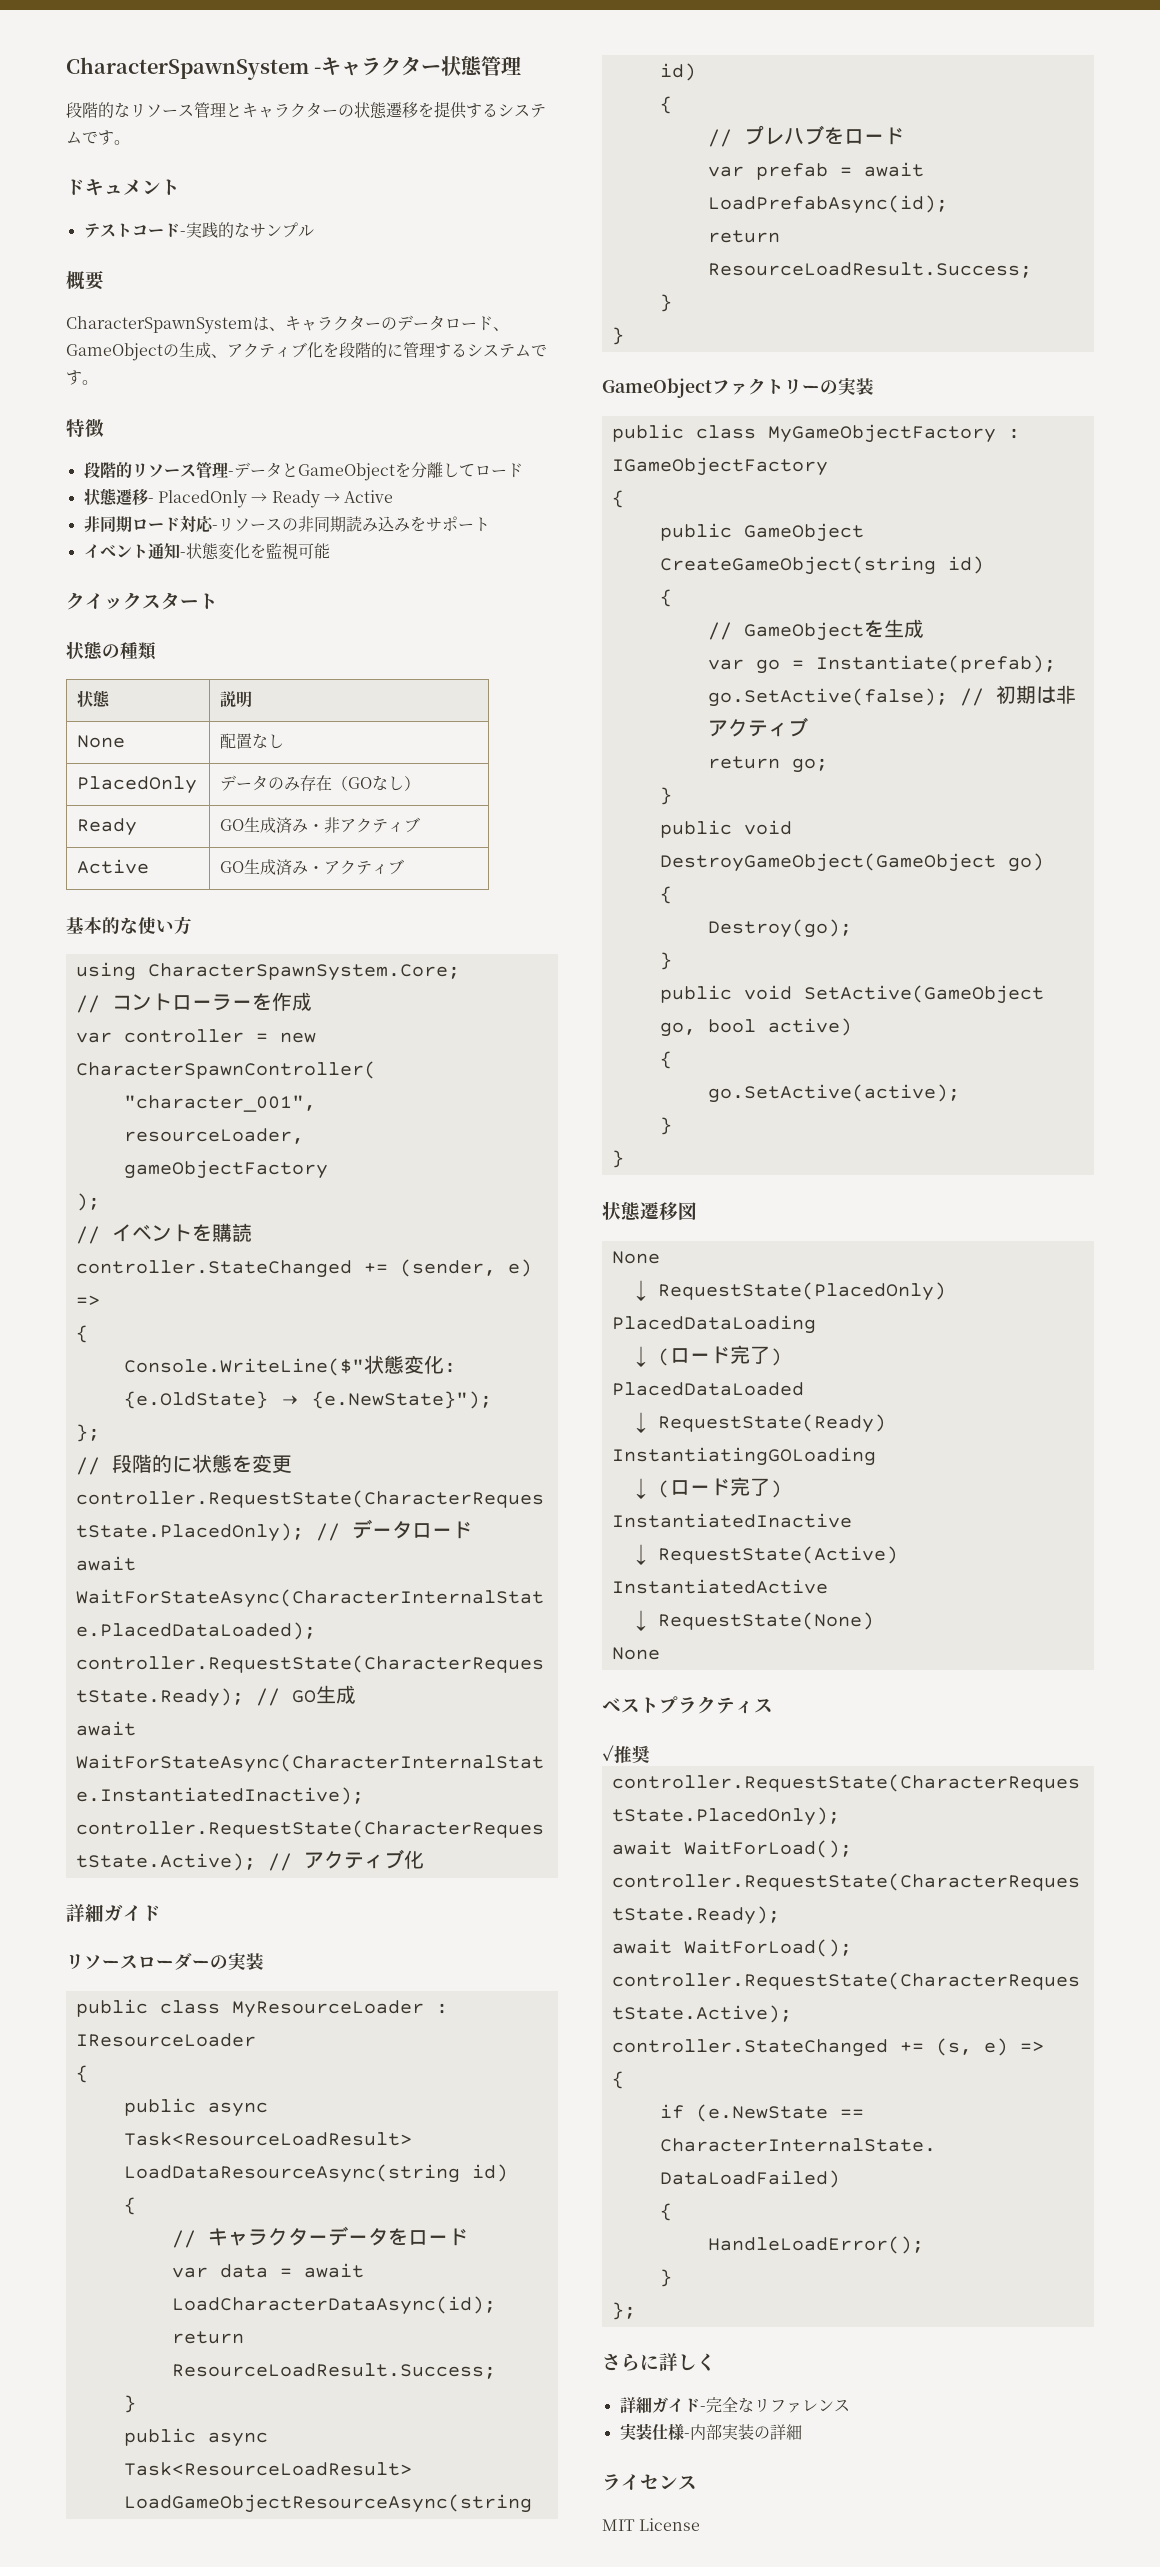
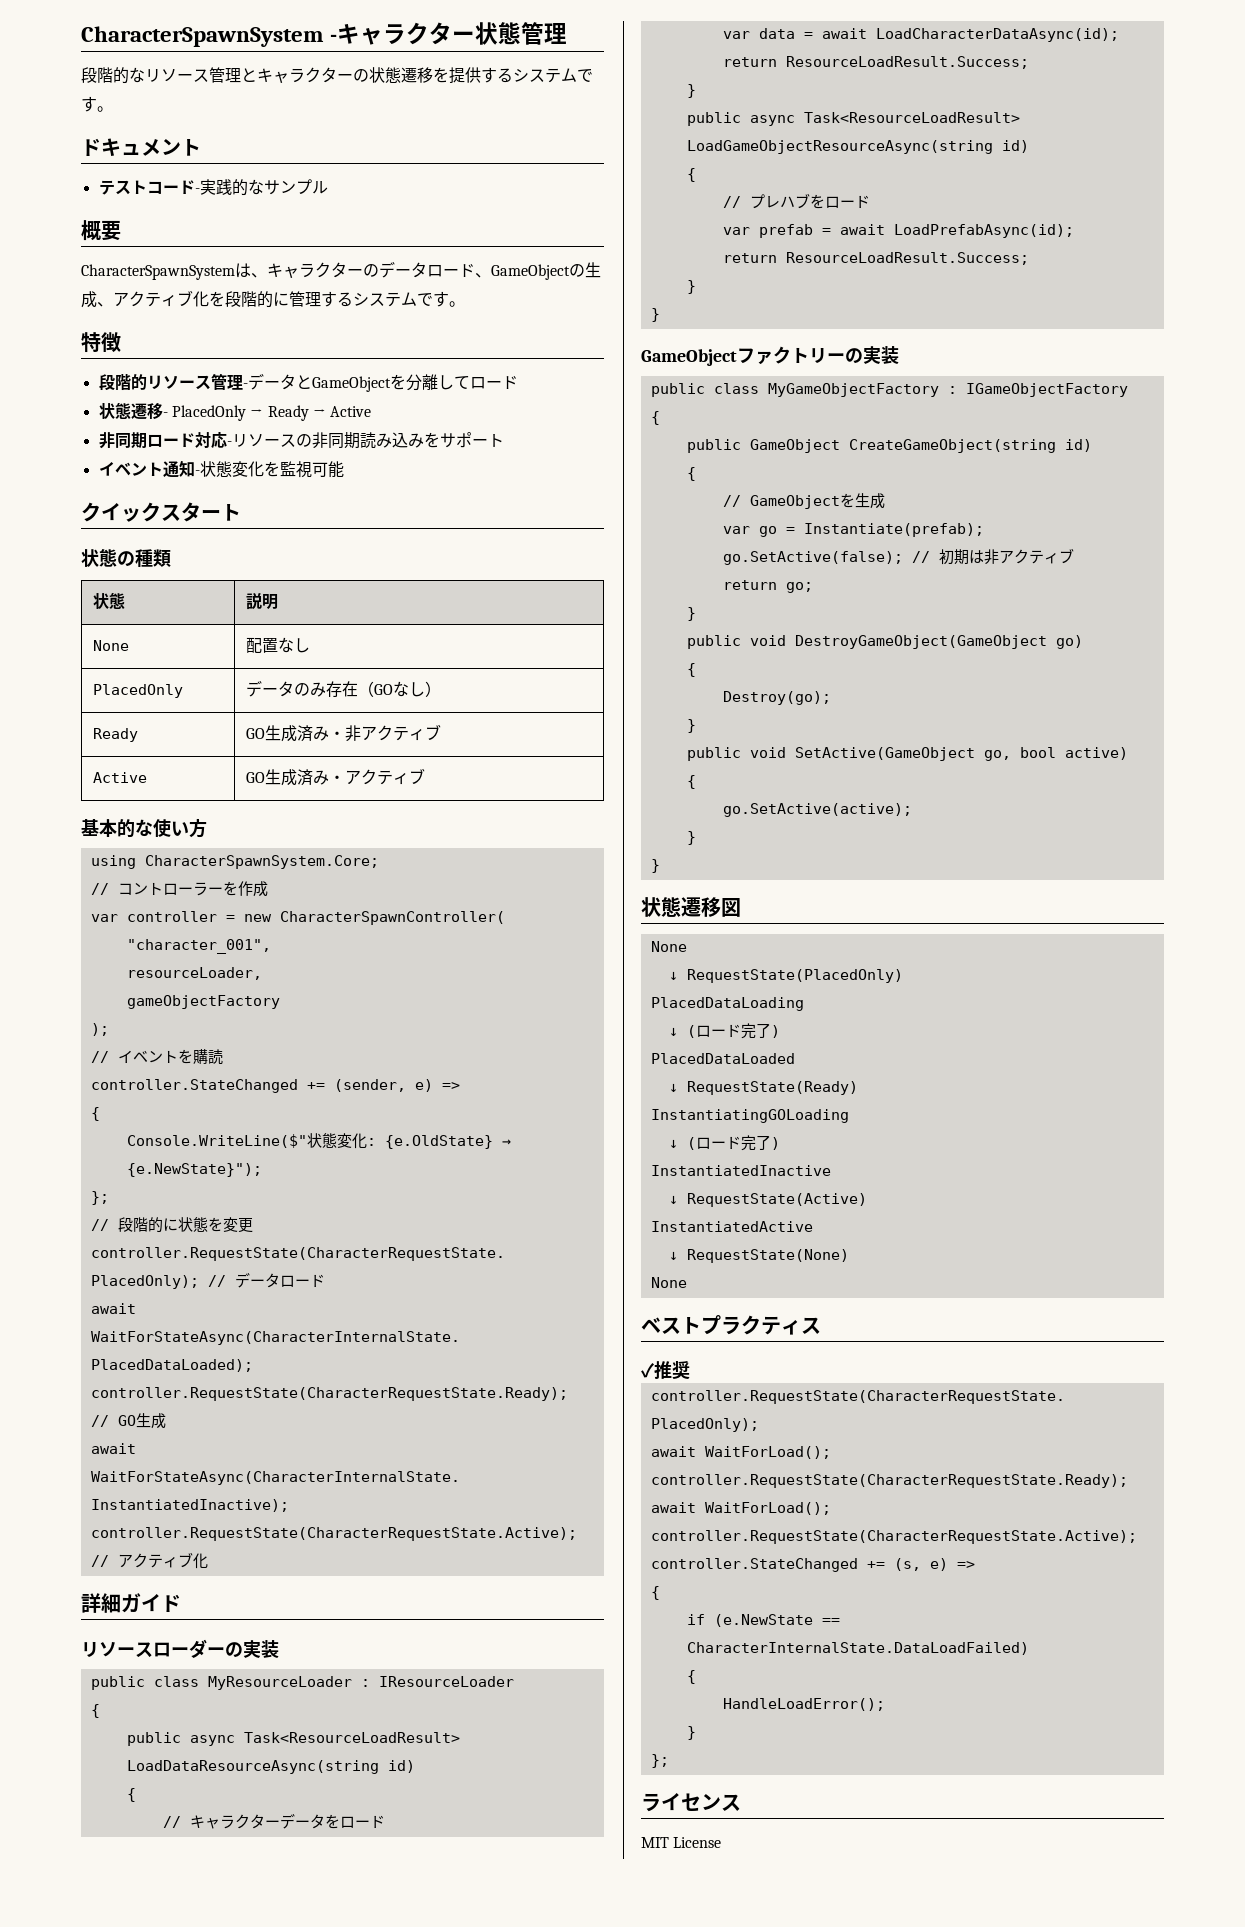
- さらに詳しく
- 詳細ガイド-完全なリファレンス
- 実装仕様-内部実装の詳細

